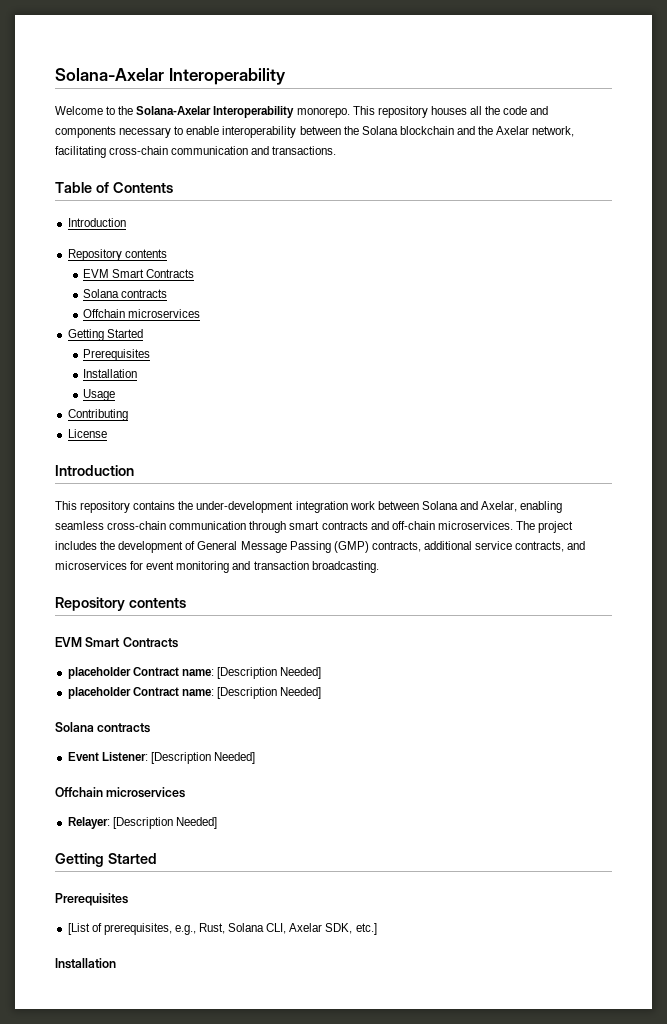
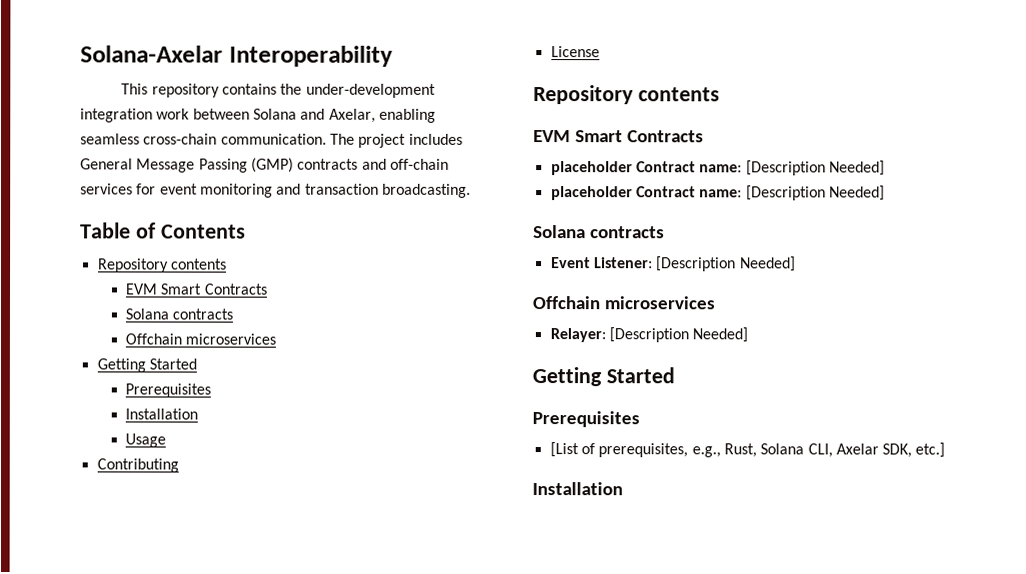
- Welcome to the Solana-Axelar Interoperability monorepo. This repository houses all the code and components necessary to enable interoperability between the Solana blockchain and the Axelar network, facilitating cross-chain communication and transactions.
+ This repository contains the under-development integration work between Solana and Axelar, enabling seamless cross-chain communication. The project includes General Message Passing (GMP) contracts and off-chain services for event monitoring and transaction broadcasting.
  Table of Contents
- Introduction
  License
- Introduction
- This repository contains the under-development integration work between Solana and Axelar, enabling seamless cross-chain communication through smart contracts and off-chain microservices. The project includes the development of General Message Passing (GMP) contracts, additional service contracts, and microservices for event monitoring and transaction broadcasting.

